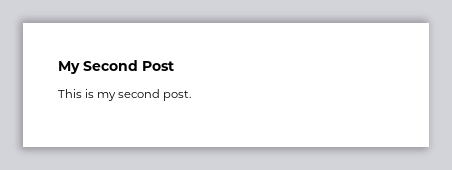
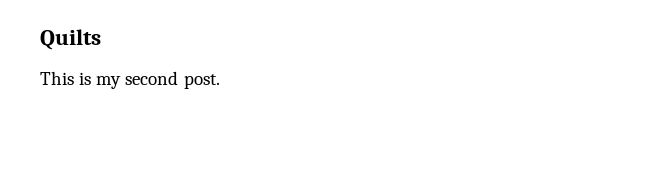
- My Second Post
+ Quilts

